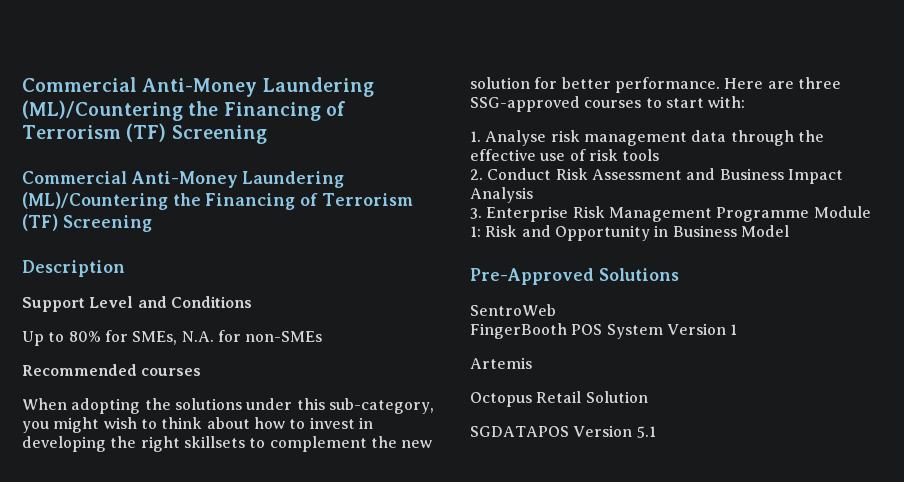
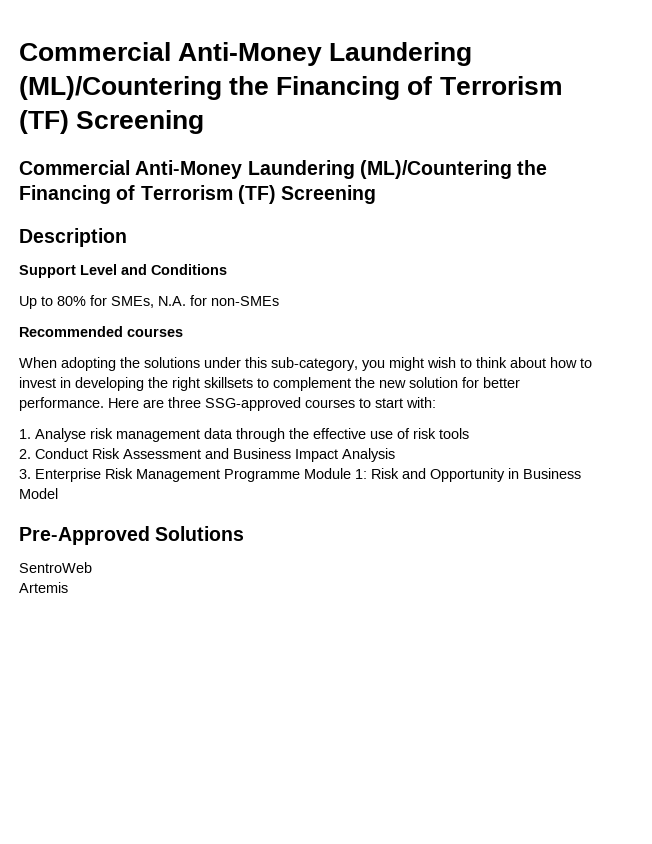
- FingerBooth POS System Version 1
  Artemis
- Octopus Retail Solution
- SGDATAPOS Version 5.1

